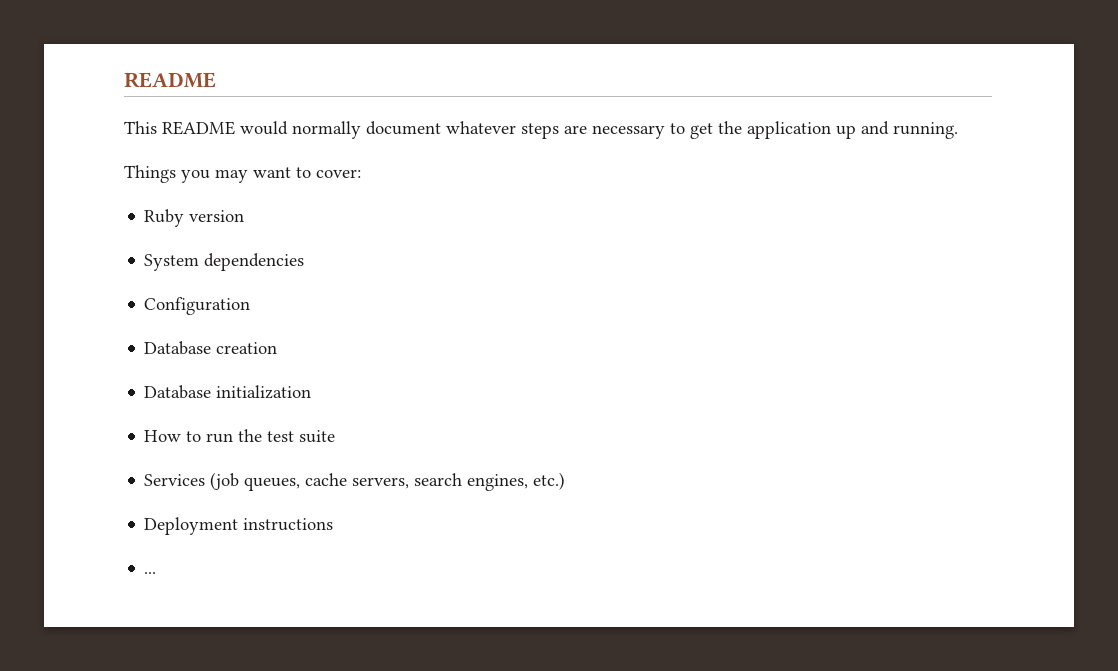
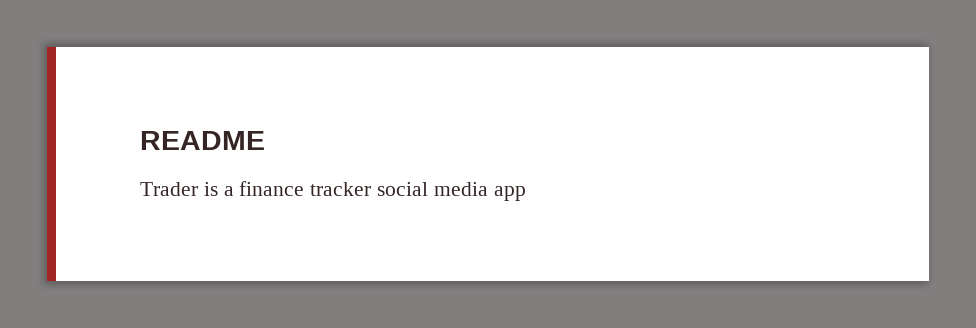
- This README would normally document whatever steps are necessary to get the application up and running.
- Things you may want to cover:
- Ruby version
- System dependencies
- Configuration
- Database creation
- Database initialization
- How to run the test suite
- Services (job queues, cache servers, search engines, etc.)
- Deployment instructions
- ...
+ Trader is a finance tracker social media app

